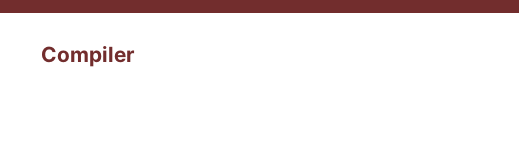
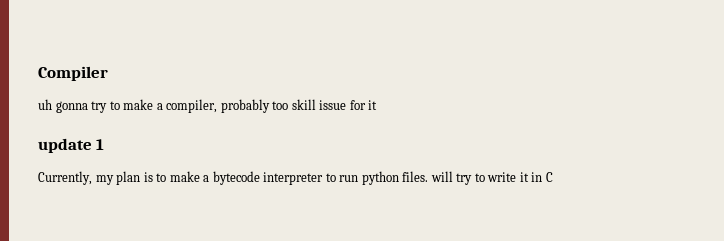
+ uh gonna try to make a compiler, probably too skill issue for it
+ update 1
+ Currently, my plan is to make a bytecode interpreter to run python files. will try to write it in C

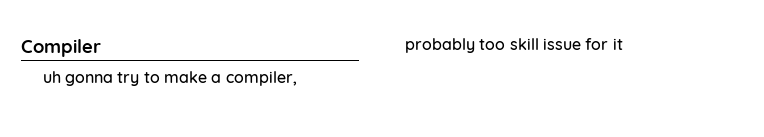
- update 1
- Currently, my plan is to make a bytecode interpreter to run python files. will try to write it in C

